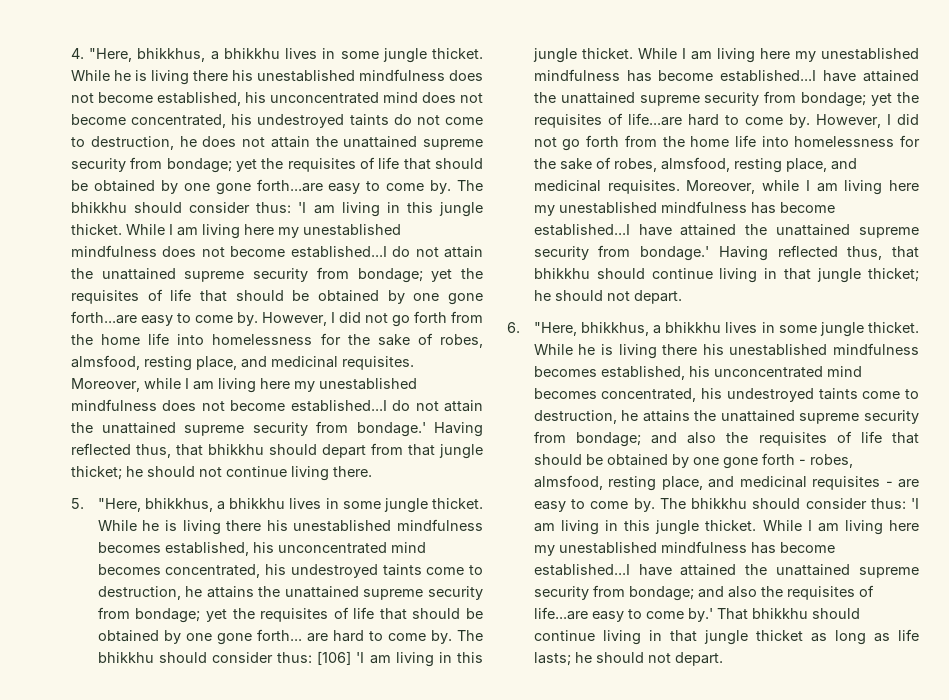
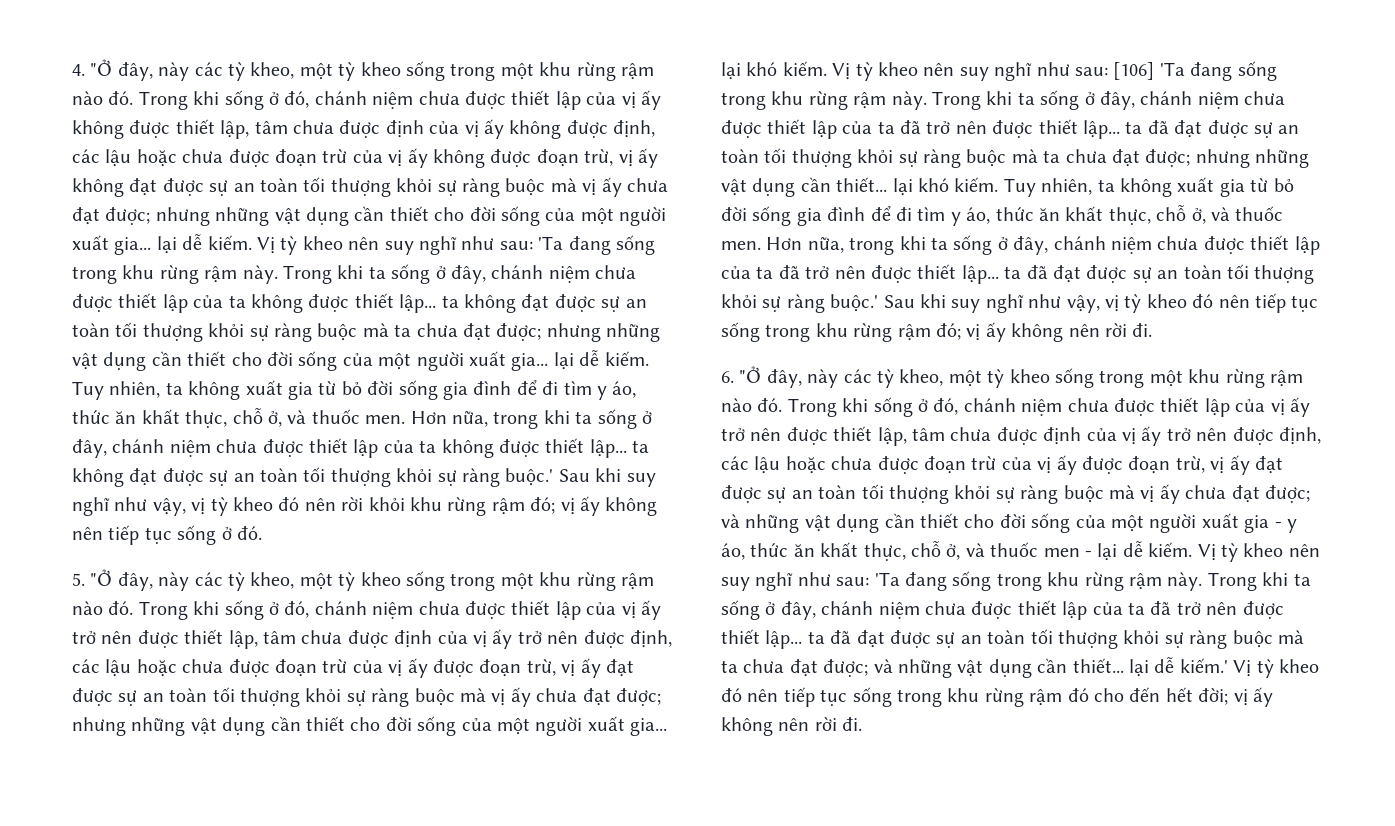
- 4. "Here, bhikkhus, a bhikkhu lives in some jungle thicket. While he is living there his unestablished mindfulness does not become established, his unconcentrated mind does not become concentrated, his undestroyed taints do not come to destruction, he does not attain the unattained supreme security from bondage; yet the requisites of life that should be obtained by one gone forth...are easy to come by. The bhikkhu should consider thus: 'I am living in this jungle thicket. While I am living here my unestablished mindfulness does not become established...I do not attain the unattained supreme security from bondage; yet the requisites of life that should be obtained by one gone forth...are easy to come by. However, I did not go forth from the home life into homelessness for the sake of robes, almsfood, resting place, and medicinal requisites. Moreover, while I am living here my unestablished mindfulness does not become established...I do not attain the unattained supreme security from bondage.' Having reflected thus, that bhikkhu should depart from that jungle thicket; he should not continue living there.
- 5. "Here, bhikkhus, a bhikkhu lives in some jungle thicket. While he is living there his unestablished mindfulness becomes established, his unconcentrated mind becomes concentrated, his undestroyed taints come to destruction, he attains the unattained supreme security from bondage; yet the requisites of life that should be obtained by one gone forth... are hard to come by. The bhikkhu should consider thus: [106] 'I am living in this jungle thicket. While I am living here my unestablished mindfulness has become established...I have attained the unattained supreme security from bondage; yet the requisites of life...are hard to come by. However, I did not go forth from the home life into homelessness for the sake of robes, almsfood, resting place, and medicinal requisites. Moreover, while I am living here my unestablished mindfulness has become established...I have attained the unattained supreme security from bondage.' Having reflected thus, that bhikkhu should continue living in that jungle thicket; he should not depart.
- 6. "Here, bhikkhus, a bhikkhu lives in some jungle thicket. While he is living there his unestablished mindfulness becomes established, his unconcentrated mind becomes concentrated, his undestroyed taints come to destruction, he attains the unattained supreme security from bondage; and also the requisites of life that should be obtained by one gone forth - robes, almsfood, resting place, and medicinal requisites - are easy to come by. The bhikkhu should consider thus: 'I am living in this jungle thicket. While I am living here my unestablished mindfulness has become established...I have attained the unattained supreme security from bondage; and also the requisites of life...are easy to come by.' That bhikkhu should continue living in that jungle thicket as long as life lasts; he should not depart.
+ 4. "Ở đây, này các tỳ kheo, một tỳ kheo sống trong một khu rừng rậm nào đó. Trong khi sống ở đó, chánh niệm chưa được thiết lập của vị ấy không được thiết lập, tâm chưa được định của vị ấy không được định, các lậu hoặc chưa được đoạn trừ của vị ấy không được đoạn trừ, vị ấy không đạt được sự an toàn tối thượng khỏi sự ràng buộc mà vị ấy chưa đạt được; nhưng những vật dụng cần thiết cho đời sống của một người xuất gia... lại dễ kiếm. Vị tỳ kheo nên suy nghĩ như sau: 'Ta đang sống trong khu rừng rậm này. Trong khi ta sống ở đây, chánh niệm chưa được thiết lập của ta không được thiết lập... ta không đạt được sự an toàn tối thượng khỏi sự ràng buộc mà ta chưa đạt được; nhưng những vật dụng cần thiết cho đời sống của một người xuất gia... lại dễ kiếm. Tuy nhiên, ta không xuất gia từ bỏ đời sống gia đình để đi tìm y áo, thức ăn khất thực, chỗ ở, và thuốc men. Hơn nữa, trong khi ta sống ở đây, chánh niệm chưa được thiết lập của ta không được thiết lập... ta không đạt được sự an toàn tối thượng khỏi sự ràng buộc.' Sau khi suy nghĩ như vậy, vị tỳ kheo đó nên rời khỏi khu rừng rậm đó; vị ấy không nên tiếp tục sống ở đó.
+ 5. "Ở đây, này các tỳ kheo, một tỳ kheo sống trong một khu rừng rậm nào đó. Trong khi sống ở đó, chánh niệm chưa được thiết lập của vị ấy trở nên được thiết lập, tâm chưa được định của vị ấy trở nên được định, các lậu hoặc chưa được đoạn trừ của vị ấy được đoạn trừ, vị ấy đạt được sự an toàn tối thượng khỏi sự ràng buộc mà vị ấy chưa đạt được; nhưng những vật dụng cần thiết cho đời sống của một người xuất gia... lại khó kiếm. Vị tỳ kheo nên suy nghĩ như sau: [106] 'Ta đang sống trong khu rừng rậm này. Trong khi ta sống ở đây, chánh niệm chưa được thiết lập của ta đã trở nên được thiết lập... ta đã đạt được sự an toàn tối thượng khỏi sự ràng buộc mà ta chưa đạt được; nhưng những vật dụng cần thiết... lại khó kiếm. Tuy nhiên, ta không xuất gia từ bỏ đời sống gia đình để đi tìm y áo, thức ăn khất thực, chỗ ở, và thuốc men. Hơn nữa, trong khi ta sống ở đây, chánh niệm chưa được thiết lập của ta đã trở nên được thiết lập... ta đã đạt được sự an toàn tối thượng khỏi sự ràng buộc.' Sau khi suy nghĩ như vậy, vị tỳ kheo đó nên tiếp tục sống trong khu rừng rậm đó; vị ấy không nên rời đi.
+ 6. "Ở đây, này các tỳ kheo, một tỳ kheo sống trong một khu rừng rậm nào đó. Trong khi sống ở đó, chánh niệm chưa được thiết lập của vị ấy trở nên được thiết lập, tâm chưa được định của vị ấy trở nên được định, các lậu hoặc chưa được đoạn trừ của vị ấy được đoạn trừ, vị ấy đạt được sự an toàn tối thượng khỏi sự ràng buộc mà vị ấy chưa đạt được; và những vật dụng cần thiết cho đời sống của một người xuất gia - y áo, thức ăn khất thực, chỗ ở, và thuốc men - lại dễ kiếm. Vị tỳ kheo nên suy nghĩ như sau: 'Ta đang sống trong khu rừng rậm này. Trong khi ta sống ở đây, chánh niệm chưa được thiết lập của ta đã trở nên được thiết lập... ta đã đạt được sự an toàn tối thượng khỏi sự ràng buộc mà ta chưa đạt được; và những vật dụng cần thiết... lại dễ kiếm.' Vị tỳ kheo đó nên tiếp tục sống trong khu rừng rậm đó cho đến hết đời; vị ấy không nên rời đi.

